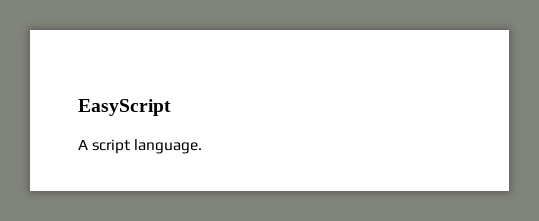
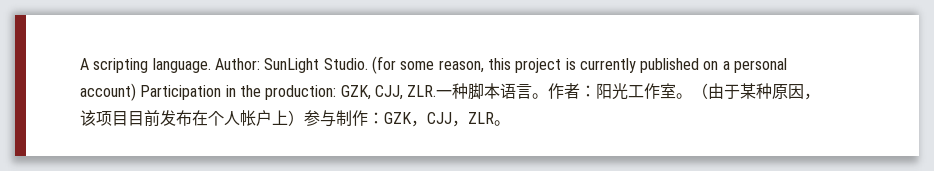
- EasyScript
- A script language.
+ A scripting language. Author: SunLight Studio. (for some reason, this project is currently published on a personal account) Participation in the production: GZK, CJJ, ZLR.一种脚本语言。作者：阳光工作室。（由于某种原因，该项目目前发布在个人帐户上）参与制作：GZK，CJJ，ZLR。

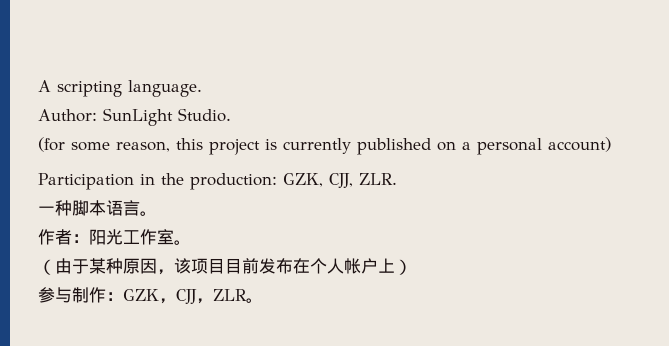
- A scripting language. Author: SunLight Studio. (for some reason, this project is currently published on a personal account) Participation in the production: GZK, CJJ, ZLR.一种脚本语言。作者：阳光工作室。（由于某种原因，该项目目前发布在个人帐户上）参与制作：GZK，CJJ，ZLR。
+ A scripting language.
+ Author: SunLight Studio.
+ (for some reason, this project is currently published on a personal account)
+ Participation in the production: GZK, CJJ, ZLR.
+ 一种脚本语言。
+ 作者：阳光工作室。
+ （由于某种原因，该项目目前发布在个人帐户上）
+ 参与制作：GZK，CJJ，ZLR。

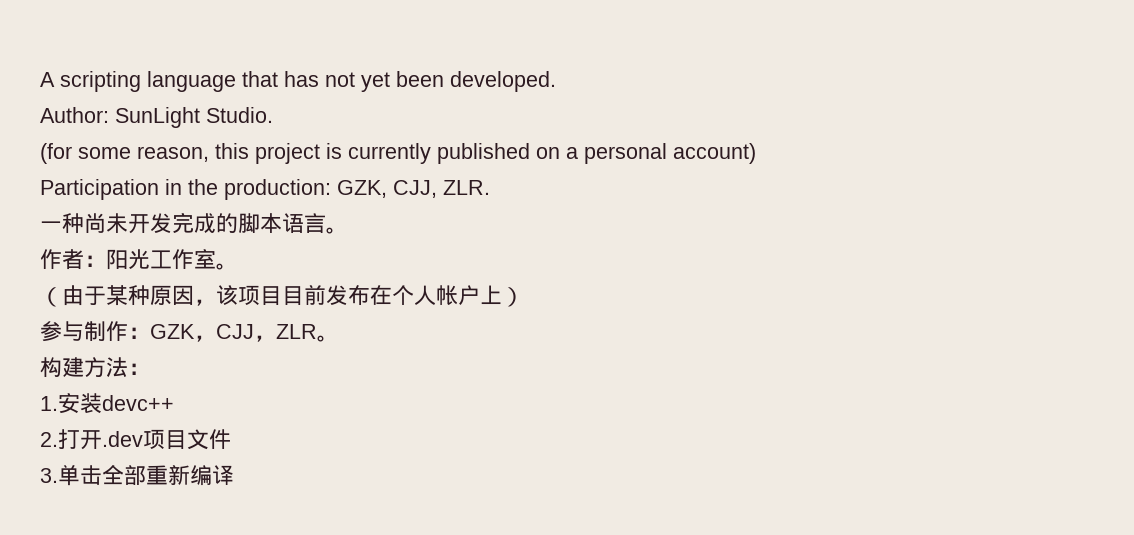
- A scripting language.
+ A scripting language that has not yet been developed.
- 一种脚本语言。
+ 一种尚未开发完成的脚本语言。
+ 构建方法：
+ 1.安装devc++
+ 2.打开.dev项目文件
+ 3.单击全部重新编译

